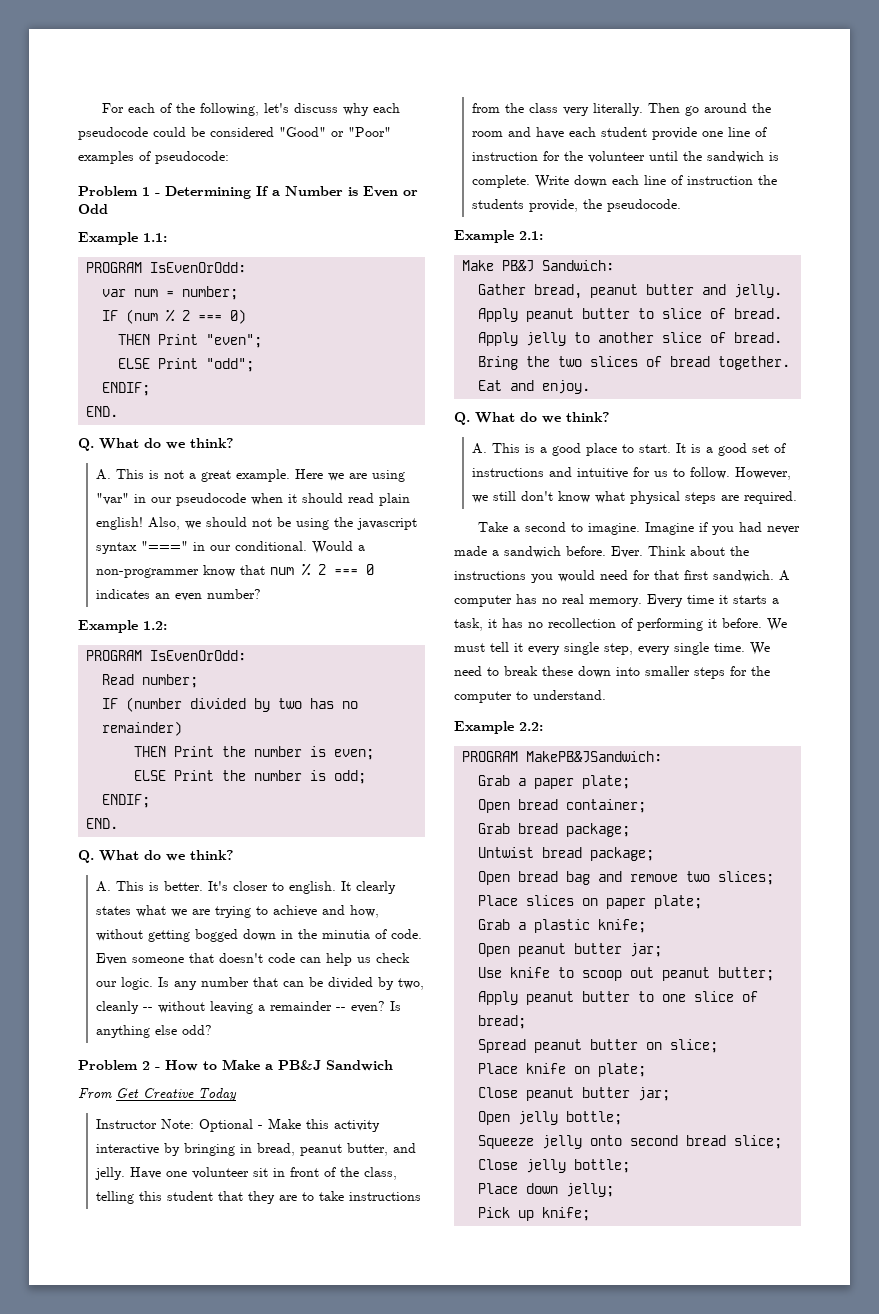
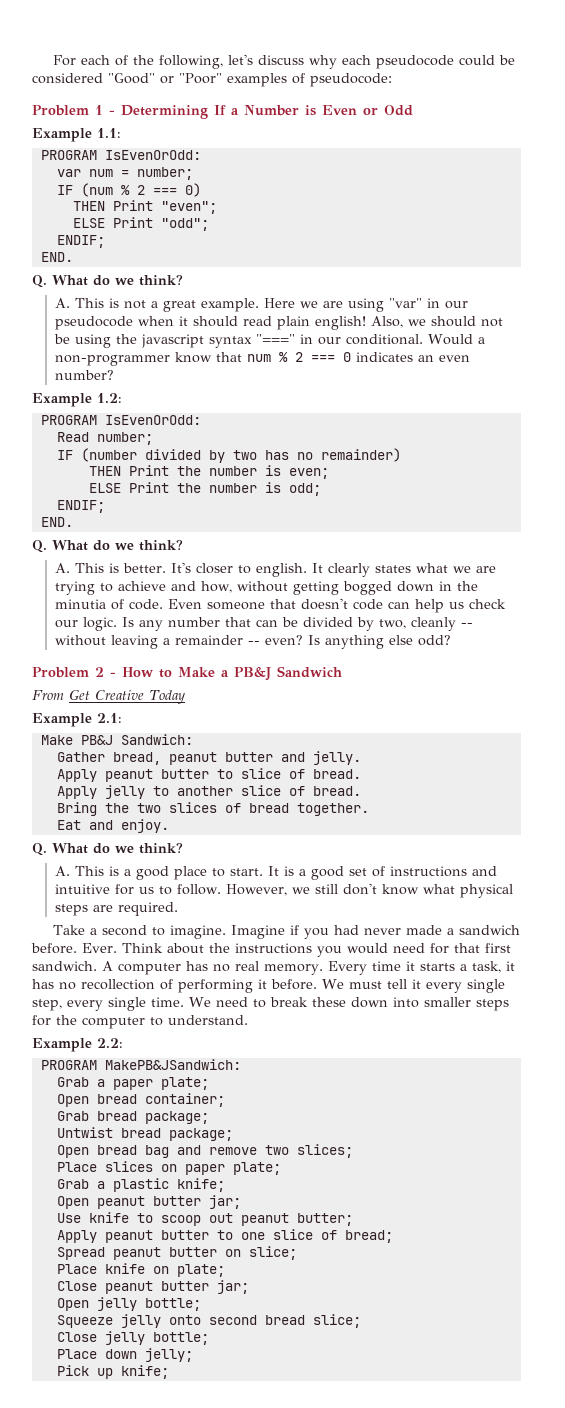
- Instructor Note: Optional - Make this activity interactive by bringing in bread, peanut butter, and jelly. Have one volunteer sit in front of the class, telling this student that they are to take instructions from the class very literally. Then go around the room and have each student provide one line of instruction for the volunteer until the sandwich is complete. Write down each line of instruction the students provide, the pseudocode.

